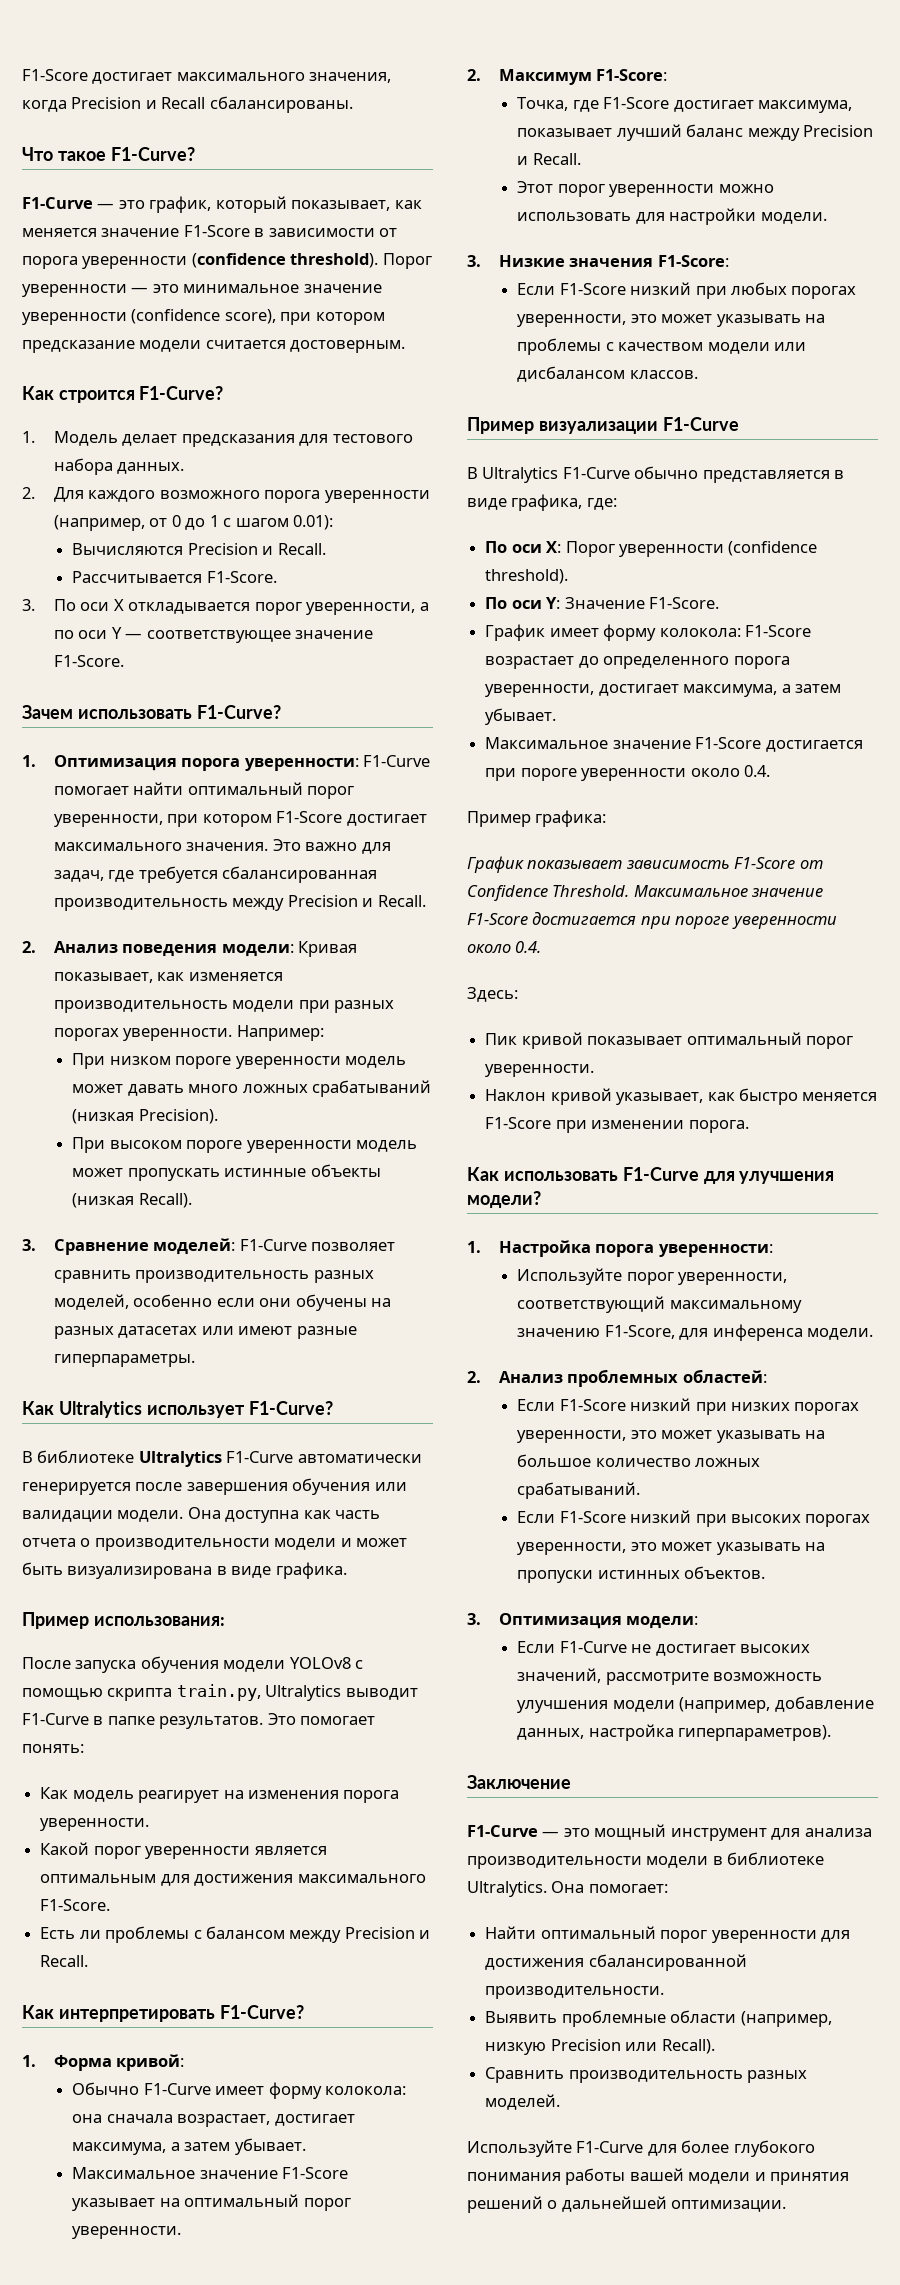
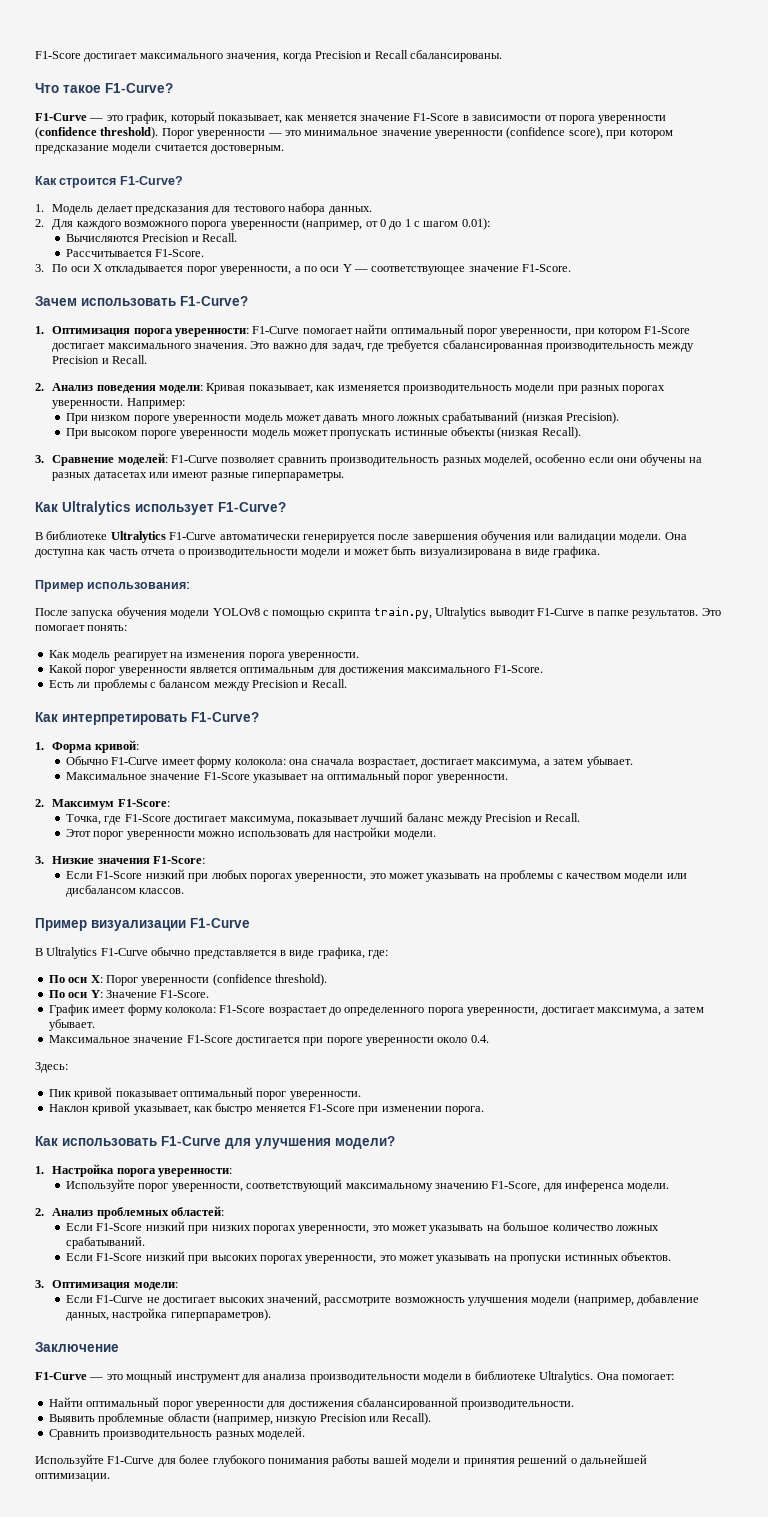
- Пример графика:
- График показывает зависимость F1-Score от Confidence Threshold. Максимальное значение F1-Score достигается при пороге уверенности около 0.4.

